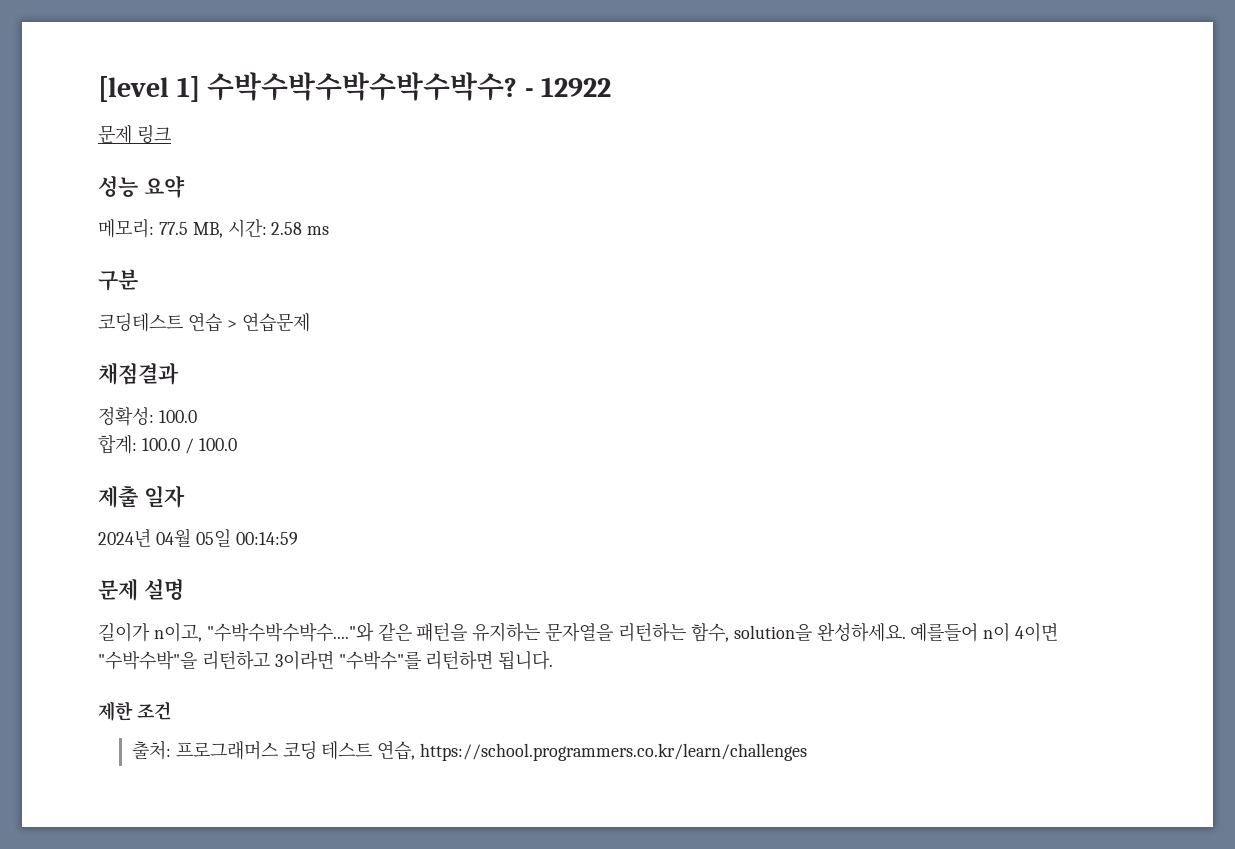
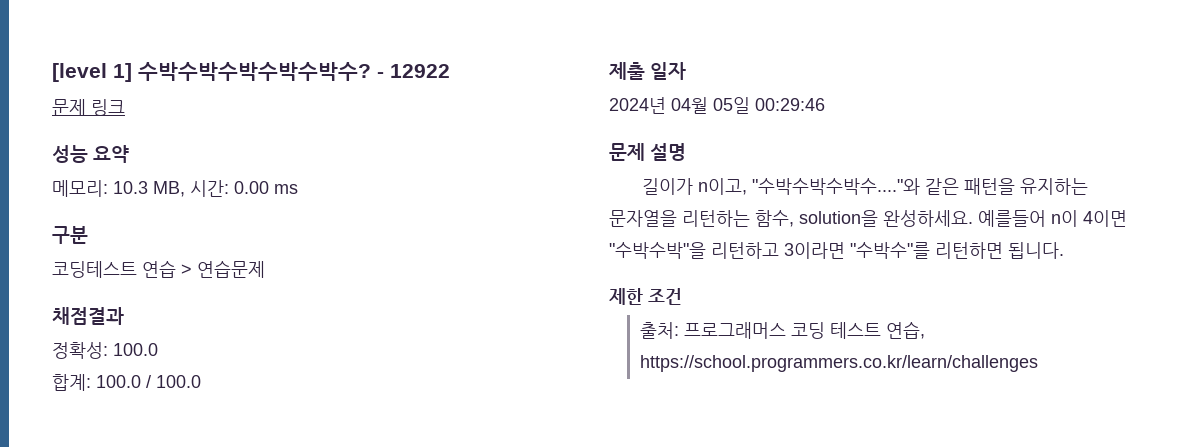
- 메모리: 77.5 MB, 시간: 2.58 ms
+ 메모리: 10.3 MB, 시간: 0.00 ms
- 2024년 04월 05일 00:14:59
+ 2024년 04월 05일 00:29:46

